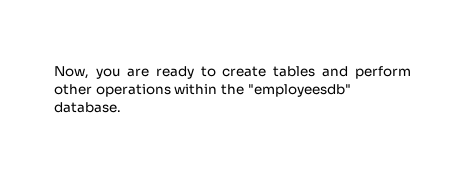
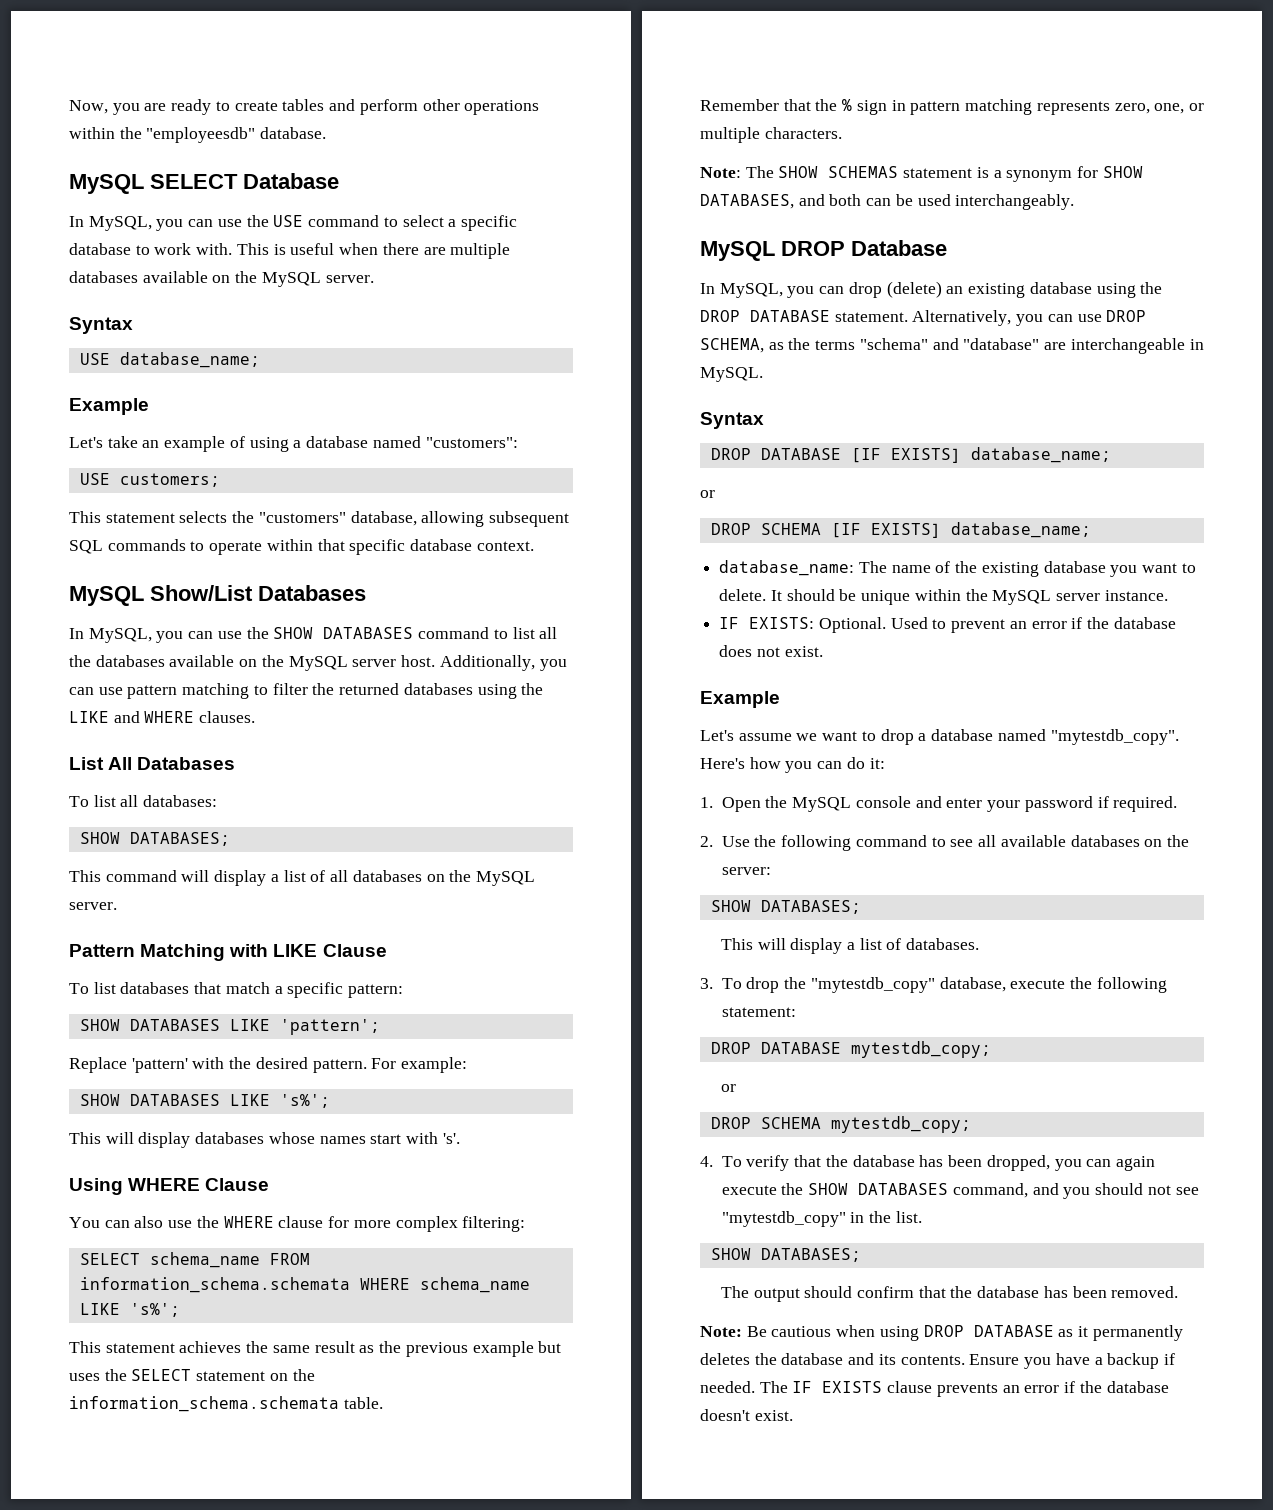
+ MySQL SELECT Database
+ In MySQL, you can use the USE command to select a specific database to work with. This is useful when there are multiple databases available on the MySQL server.
+ Syntax
+ USE database_name;
+ Example
+ Let's take an example of using a database named "customers":
+ USE customers;
+ This statement selects the "customers" database, allowing subsequent SQL commands to operate within that specific database context.
+ MySQL Show/List Databases
+ In MySQL, you can use the SHOW DATABASES command to list all the databases available on the MySQL server host. Additionally, you can use pattern matching to filter the returned databases using the LIKE and WHERE clauses.
+ List All Databases
+ To list all databases:
+ SHOW DATABASES;
+ This command will display a list of all databases on the MySQL server.
+ Pattern Matching with LIKE Clause
+ To list databases that match a specific pattern:
+ SHOW DATABASES LIKE 'pattern';
+ Replace 'pattern' with the desired pattern. For example:
+ SHOW DATABASES LIKE 's%';
+ This will display databases whose names start with 's'.
+ Using WHERE Clause
+ You can also use the WHERE clause for more complex filtering:
+ SELECT schema_name FROM information_schema.schemata WHERE schema_name LIKE 's%';
+ This statement achieves the same result as the previous example but uses the SELECT statement on the information_schema.schemata table.
+ Remember that the % sign in pattern matching represents zero, one, or multiple characters.
+ Note: The SHOW SCHEMAS statement is a synonym for SHOW DATABASES, and both can be used interchangeably.
+ MySQL DROP Database
+ In MySQL, you can drop (delete) an existing database using the DROP DATABASE statement. Alternatively, you can use DROP SCHEMA, as the terms "schema" and "database" are interchangeable in MySQL.
+ Syntax
+ DROP DATABASE [IF EXISTS] database_name;
+ or
+ DROP SCHEMA [IF EXISTS] database_name;
+ database_name: The name of the existing database you want to delete. It should be unique within the MySQL server instance.
+ IF EXISTS: Optional. Used to prevent an error if the database does not exist.
+ Example
+ Let's assume we want to drop a database named "mytestdb_copy". Here's how you can do it:
+ 1. Open the MySQL console and enter your password if required.
+ 2. Use the following command to see all available databases on the server:
+ SHOW DATABASES;
+ This will display a list of databases.
+ 3. To drop the "mytestdb_copy" database, execute the following statement:
+ DROP DATABASE mytestdb_copy;
+ or
+ DROP SCHEMA mytestdb_copy;
+ 4. To verify that the database has been dropped, you can again execute the SHOW DATABASES command, and you should not see "mytestdb_copy" in the list.
+ SHOW DATABASES;
+ The output should confirm that the database has been removed.
+ Note: Be cautious when using DROP DATABASE as it permanently deletes the database and its contents. Ensure you have a backup if needed. The IF EXISTS clause prevents an error if the database doesn't exist.

